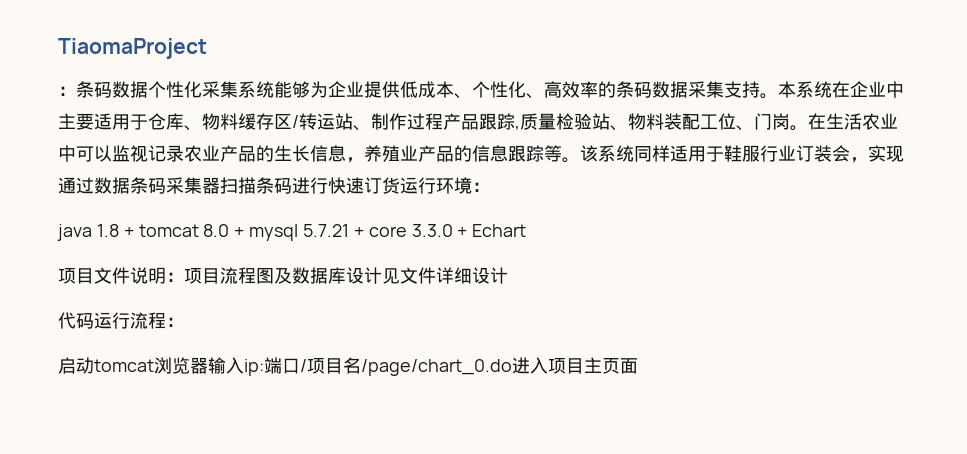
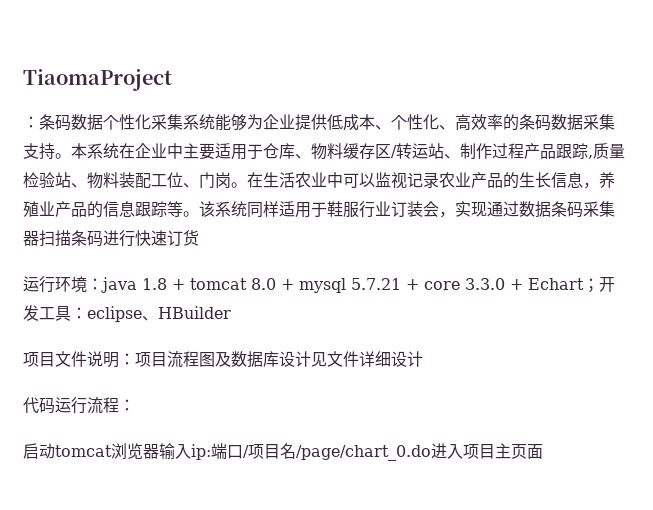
- 该系统同样适用于鞋服行业订装会，实现通过数据条码采集器扫描条码进行快速订货运行环境：
- java 1.8 + tomcat 8.0 + mysql 5.7.21 + core 3.3.0 + Echart
+ 该系统同样适用于鞋服行业订装会，实现通过数据条码采集器扫描条码进行快速订货
+ 运行环境：java 1.8 + tomcat 8.0 + mysql 5.7.21 + core 3.3.0 + Echart；开发工具：eclipse、HBuilder

